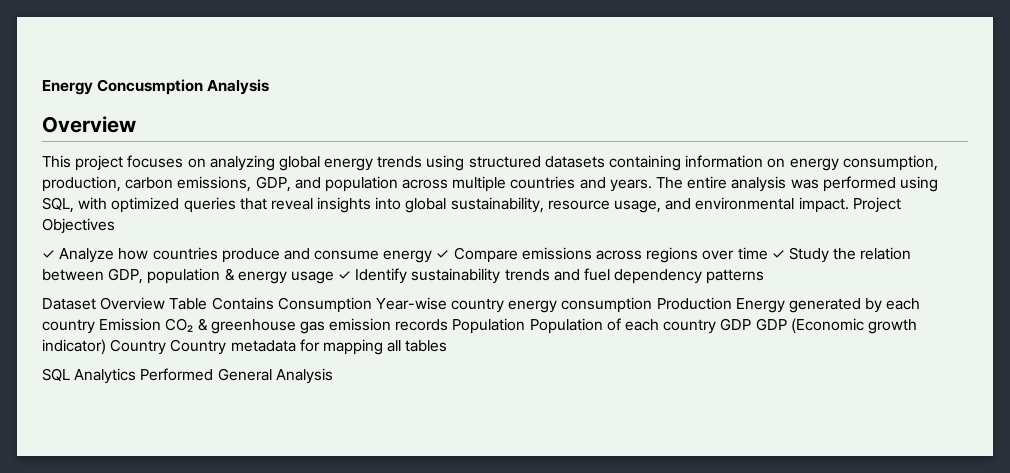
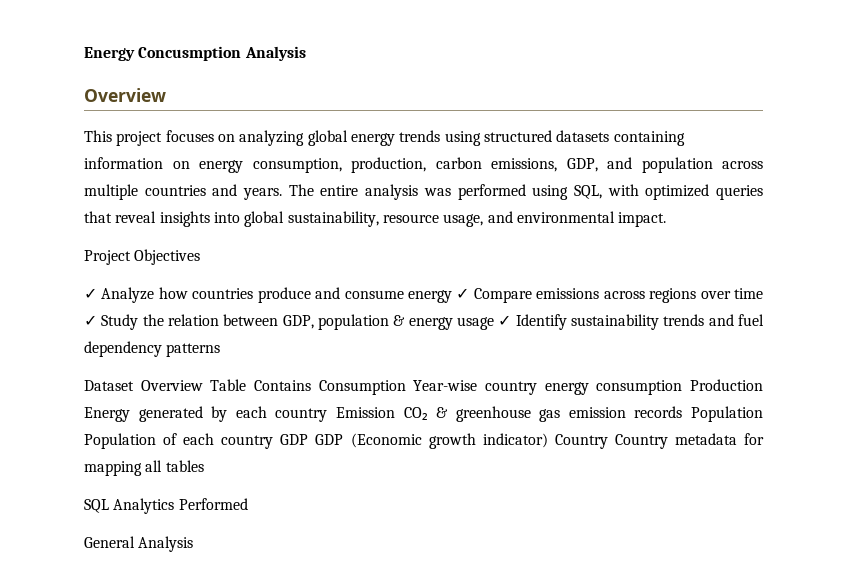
- The entire analysis was performed using SQL, with optimized queries that reveal insights into global sustainability, resource usage, and environmental impact. Project Objectives
+ The entire analysis was performed using SQL, with optimized queries that reveal insights into global sustainability, resource usage, and environmental impact.
+ Project Objectives
- SQL Analytics Performed General Analysis
+ SQL Analytics Performed
+ General Analysis

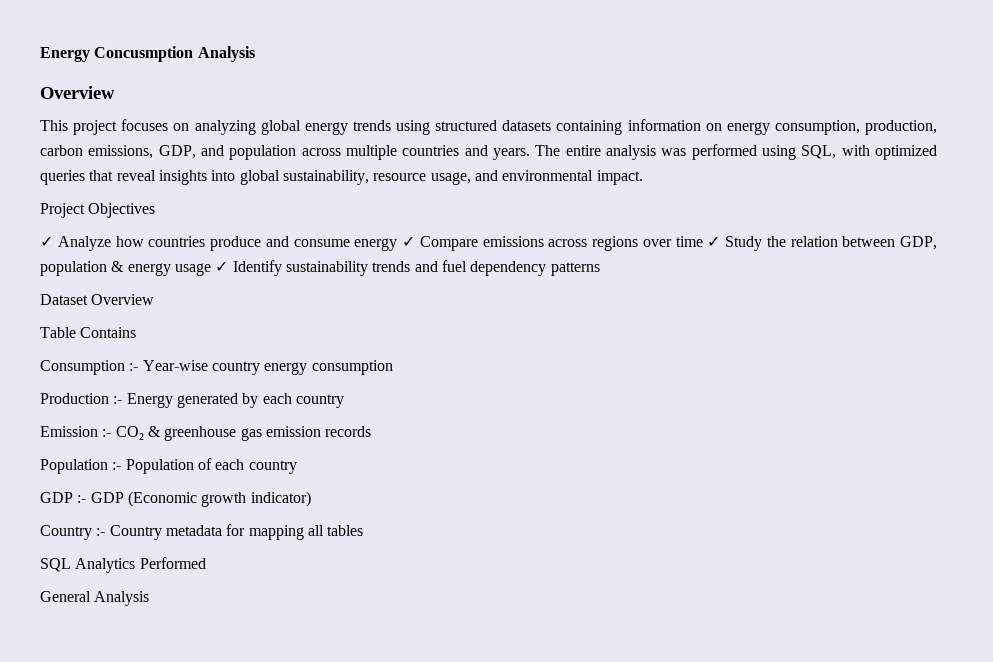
- Dataset Overview Table Contains Consumption Year-wise country energy consumption Production Energy generated by each country Emission CO₂ & greenhouse gas emission records Population Population of each country GDP GDP (Economic growth indicator) Country Country metadata for mapping all tables
+ Dataset Overview
+ Table Contains
+ Consumption :- Year-wise country energy consumption
+ Production :- Energy generated by each country
+ Emission :- CO₂ & greenhouse gas emission records
+ Population :- Population of each country
+ GDP :- GDP (Economic growth indicator)
+ Country :- Country metadata for mapping all tables

